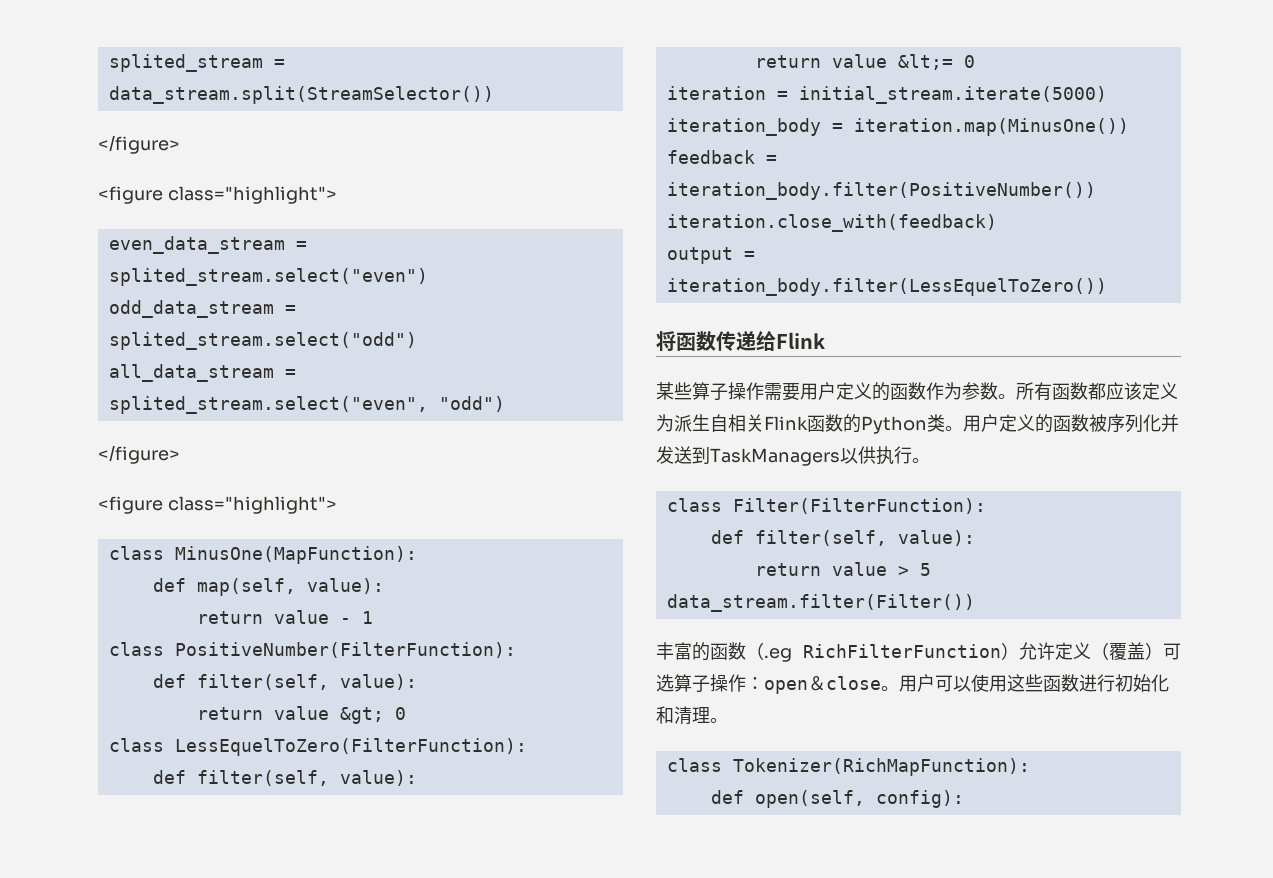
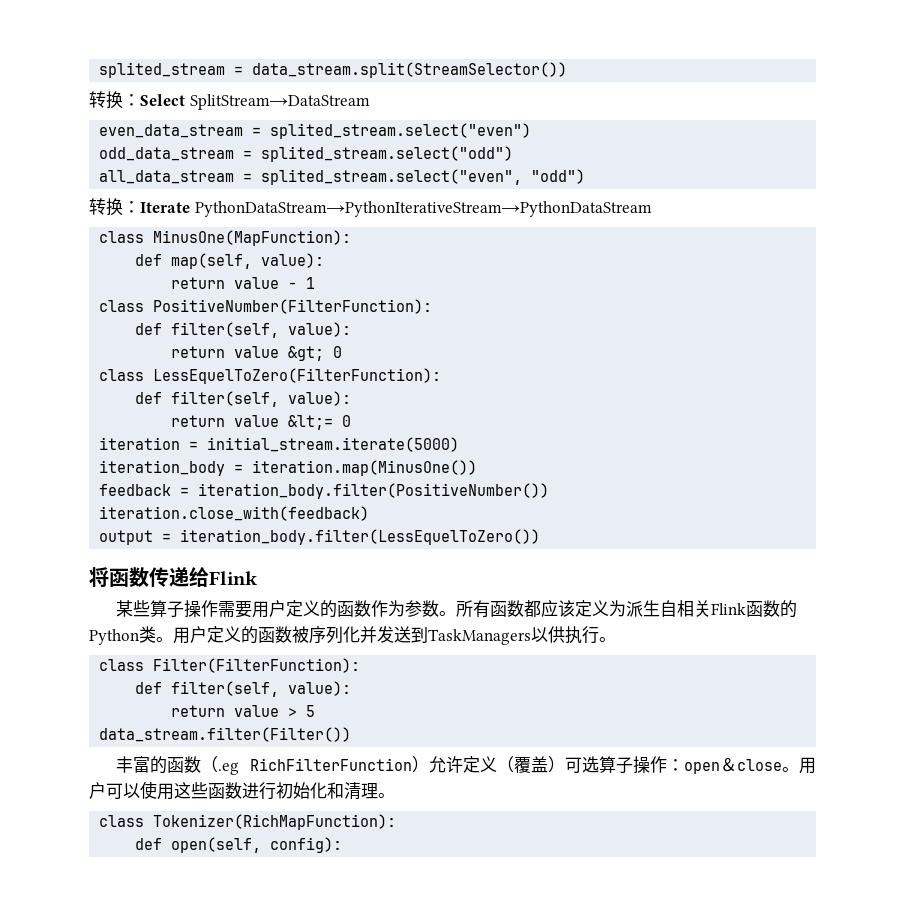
  splited_stream = data_stream.split(StreamSelector())
- </figure>
- <figure class="highlight">
+ 转换：Select SplitStream→DataStream
  all_data_stream = splited_stream.select("even", "odd")
- </figure>
- <figure class="highlight">
+ 转换：Iterate PythonDataStream→PythonIterativeStream→PythonDataStream

